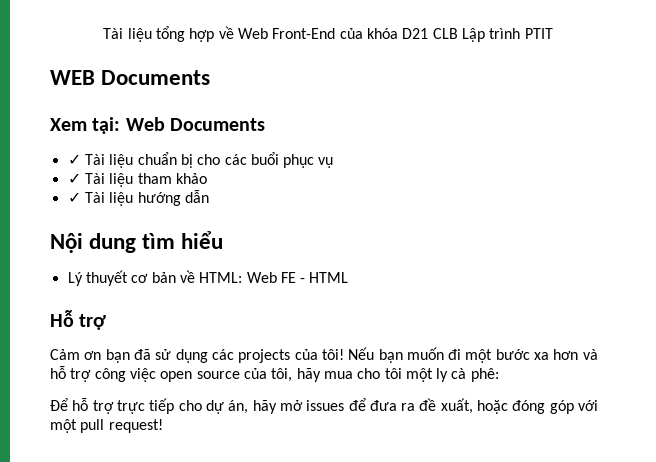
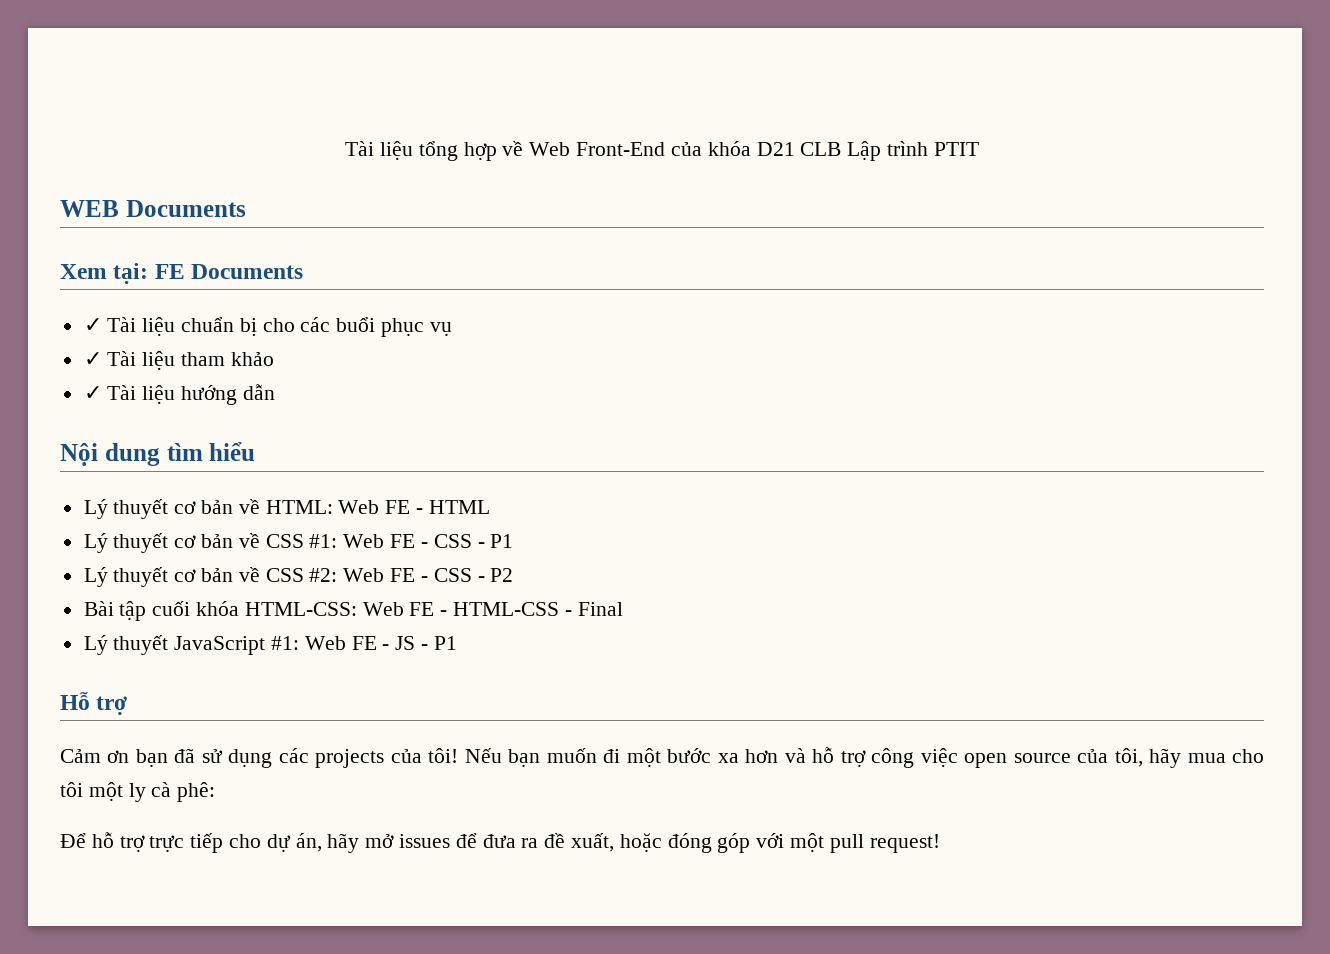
- Xem tại: Web Documents
+ Xem tại: FE Documents
+ Lý thuyết cơ bản về CSS #1: Web FE - CSS - P1
+ Lý thuyết cơ bản về CSS #2: Web FE - CSS - P2
+ Bài tập cuối khóa HTML-CSS: Web FE - HTML-CSS - Final
+ Lý thuyết JavaScript #1: Web FE - JS - P1

